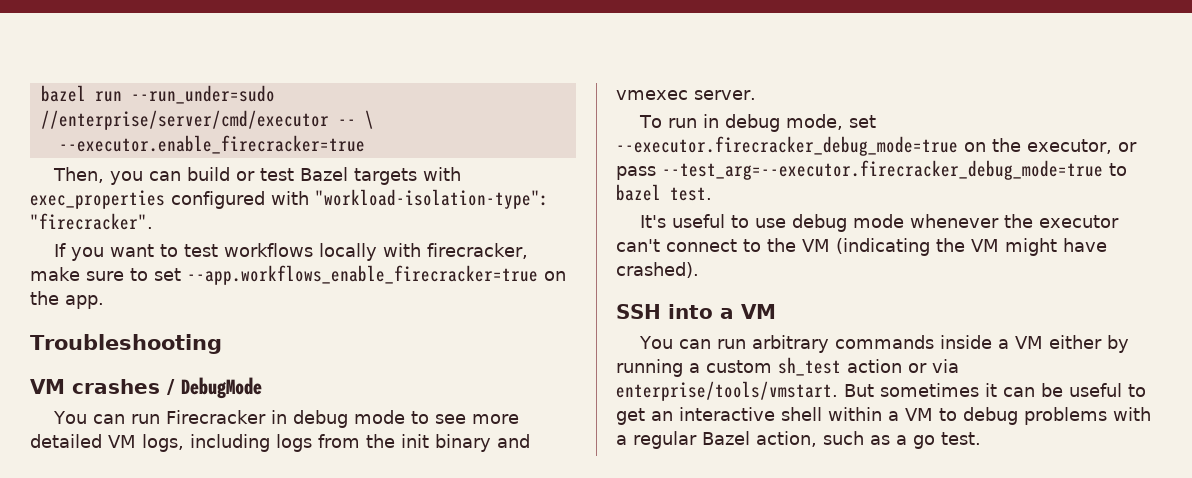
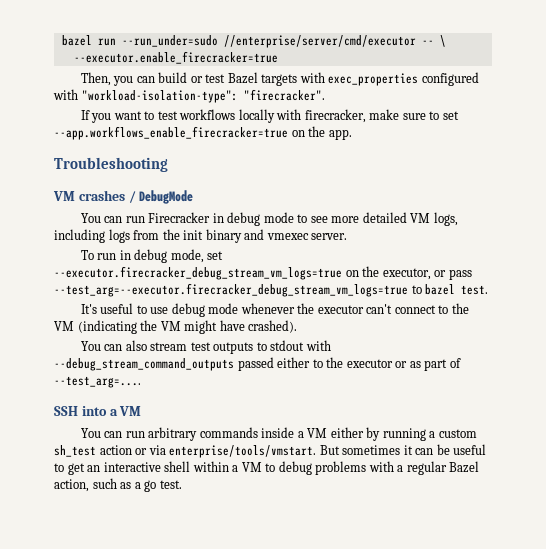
- To run in debug mode, set --executor.firecracker_debug_mode=true on the executor, or pass --test_arg=--executor.firecracker_debug_mode=true to bazel test.
+ To run in debug mode, set --executor.firecracker_debug_stream_vm_logs=true on the executor, or pass --test_arg=--executor.firecracker_debug_stream_vm_logs=true to bazel test.
+ You can also stream test outputs to stdout with --debug_stream_command_outputs passed either to the executor or as part of --test_arg=....

